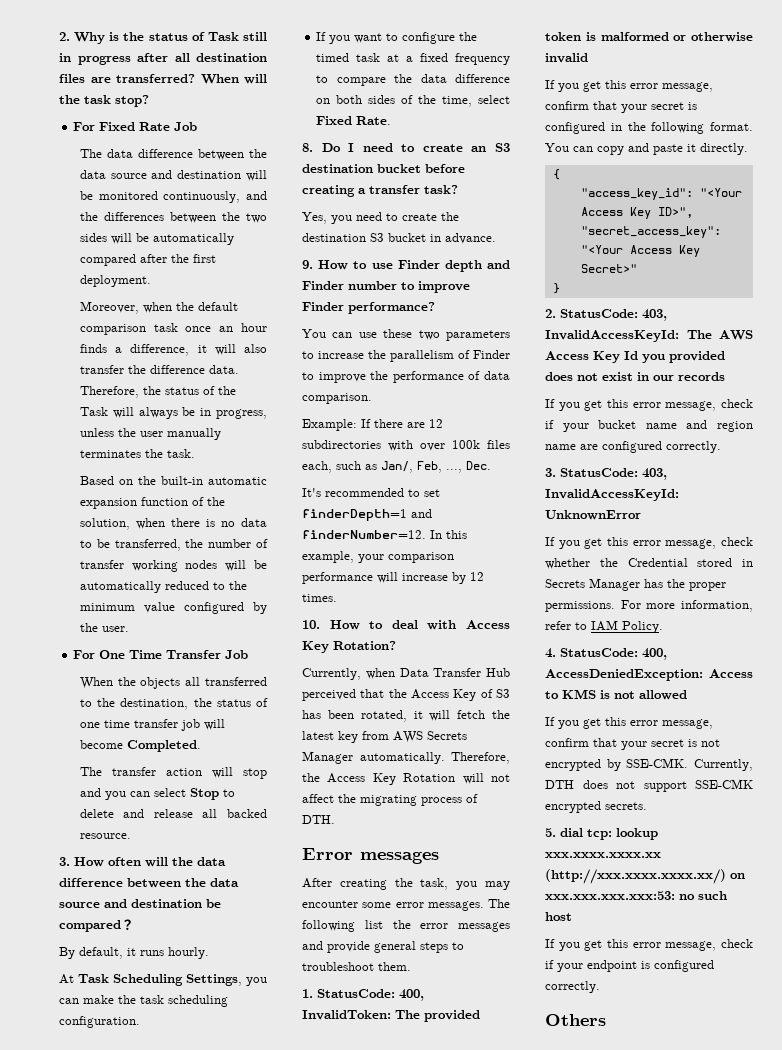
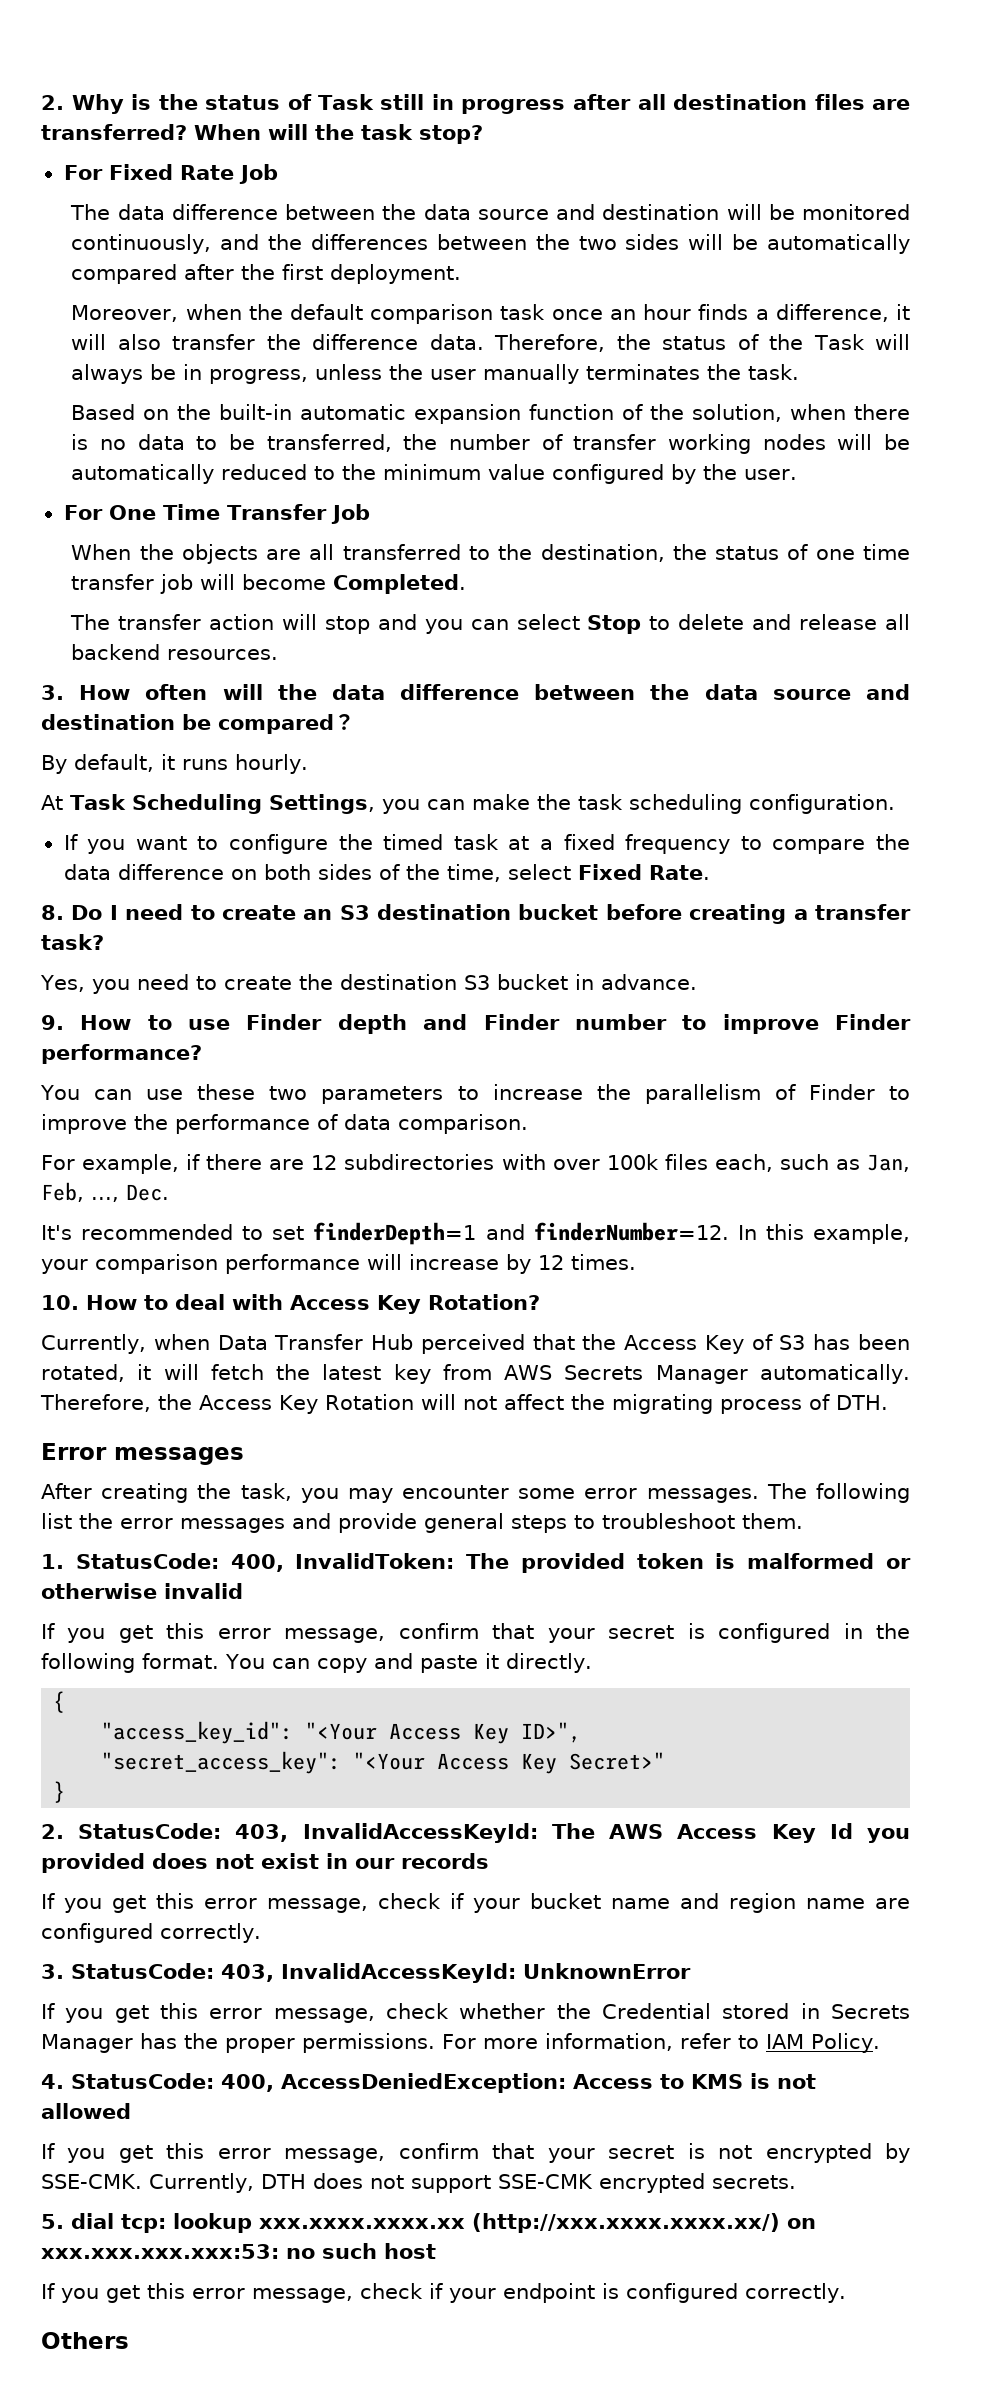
- When the objects all transferred to the destination, the status of one time transfer job will become Completed.
+ When the objects are all transferred to the destination, the status of one time transfer job will become Completed.
- The transfer action will stop and you can select Stop to delete and release all backed resource.
+ The transfer action will stop and you can select Stop to delete and release all backend resources.
- Example: If there are 12 subdirectories with over 100k files each, such as Jan/, Feb, ..., Dec.
+ For example, if there are 12 subdirectories with over 100k files each, such as Jan, Feb, ..., Dec.

